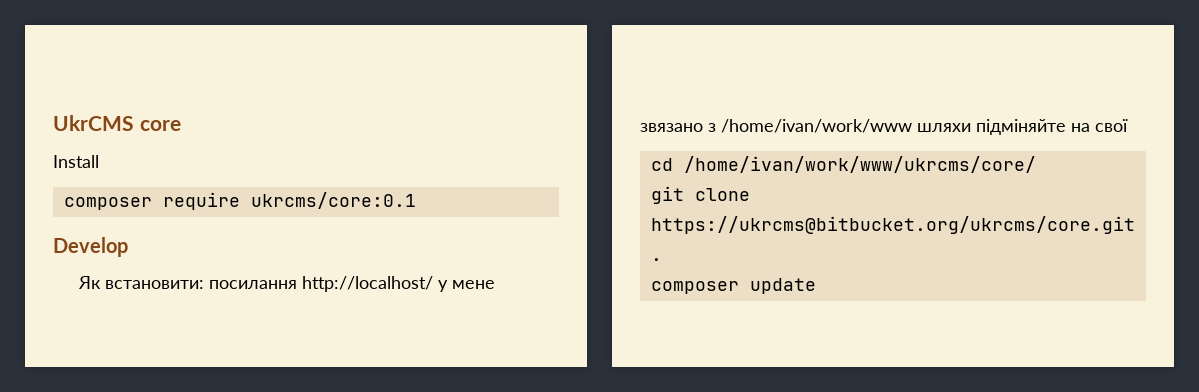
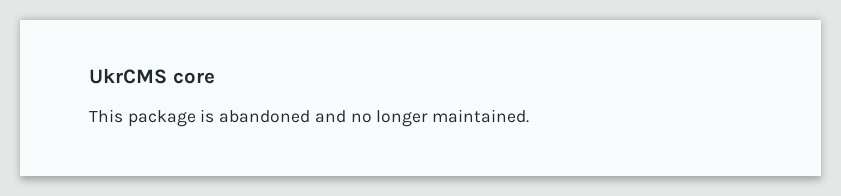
- Install
- composer require ukrcms/core:0.1
- Develop
- Як встановити: посилання http://localhost/ у мене звязано з /home/ivan/work/www шляхи підміняйте на свої
- cd /home/ivan/work/www/ukrcms/core/
- git clone https://ukrcms@bitbucket.org/ukrcms/core.git .
- composer update
+ This package is abandoned and no longer maintained.

